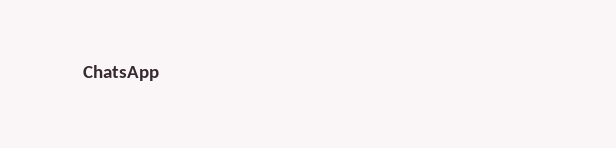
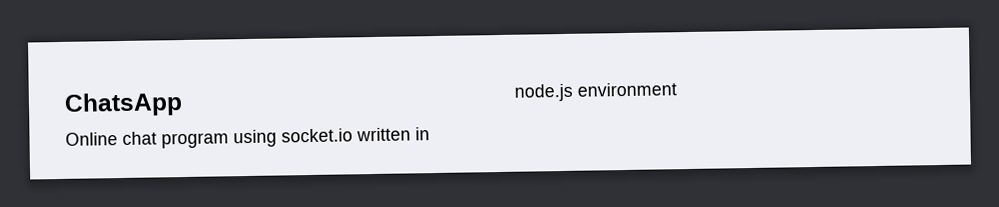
+ Online chat program using socket.io written in node.js environment

